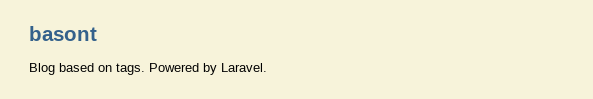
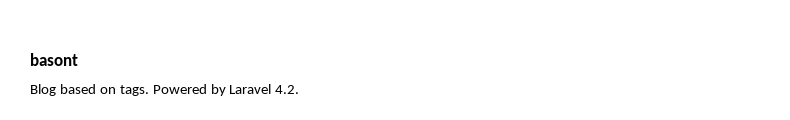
- Powered by Laravel.
+ Powered by Laravel 4.2.

